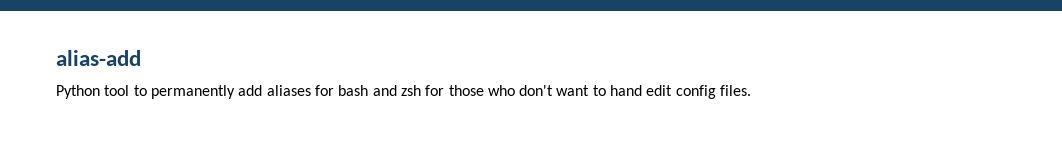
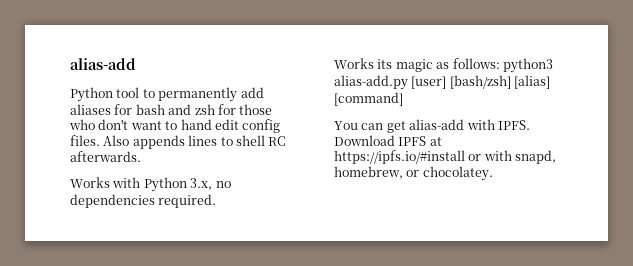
+ Also appends lines to shell RC afterwards.
+ Works with Python 3.x, no dependencies required.
+ Works its magic as follows: python3 alias-add.py [user] [bash/zsh] [alias] [command]
+ You can get alias-add with IPFS. Download IPFS at https://ipfs.io/#install or with snapd, homebrew, or chocolatey.

